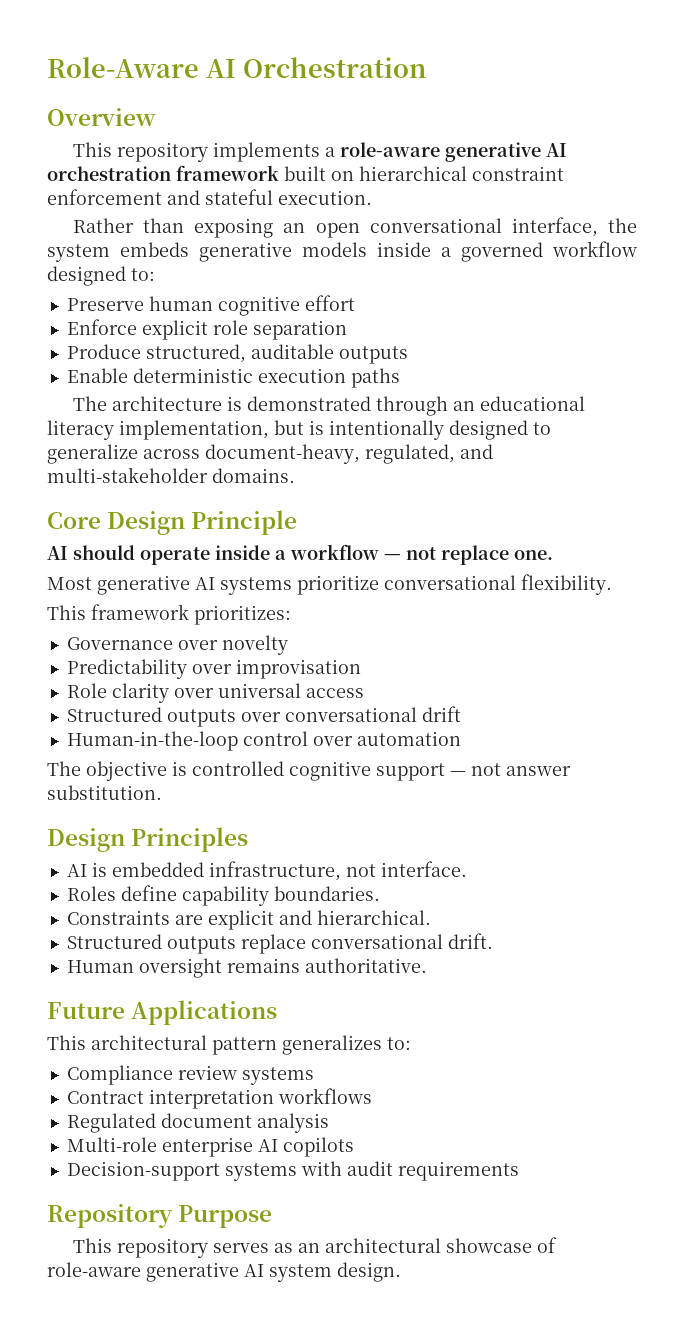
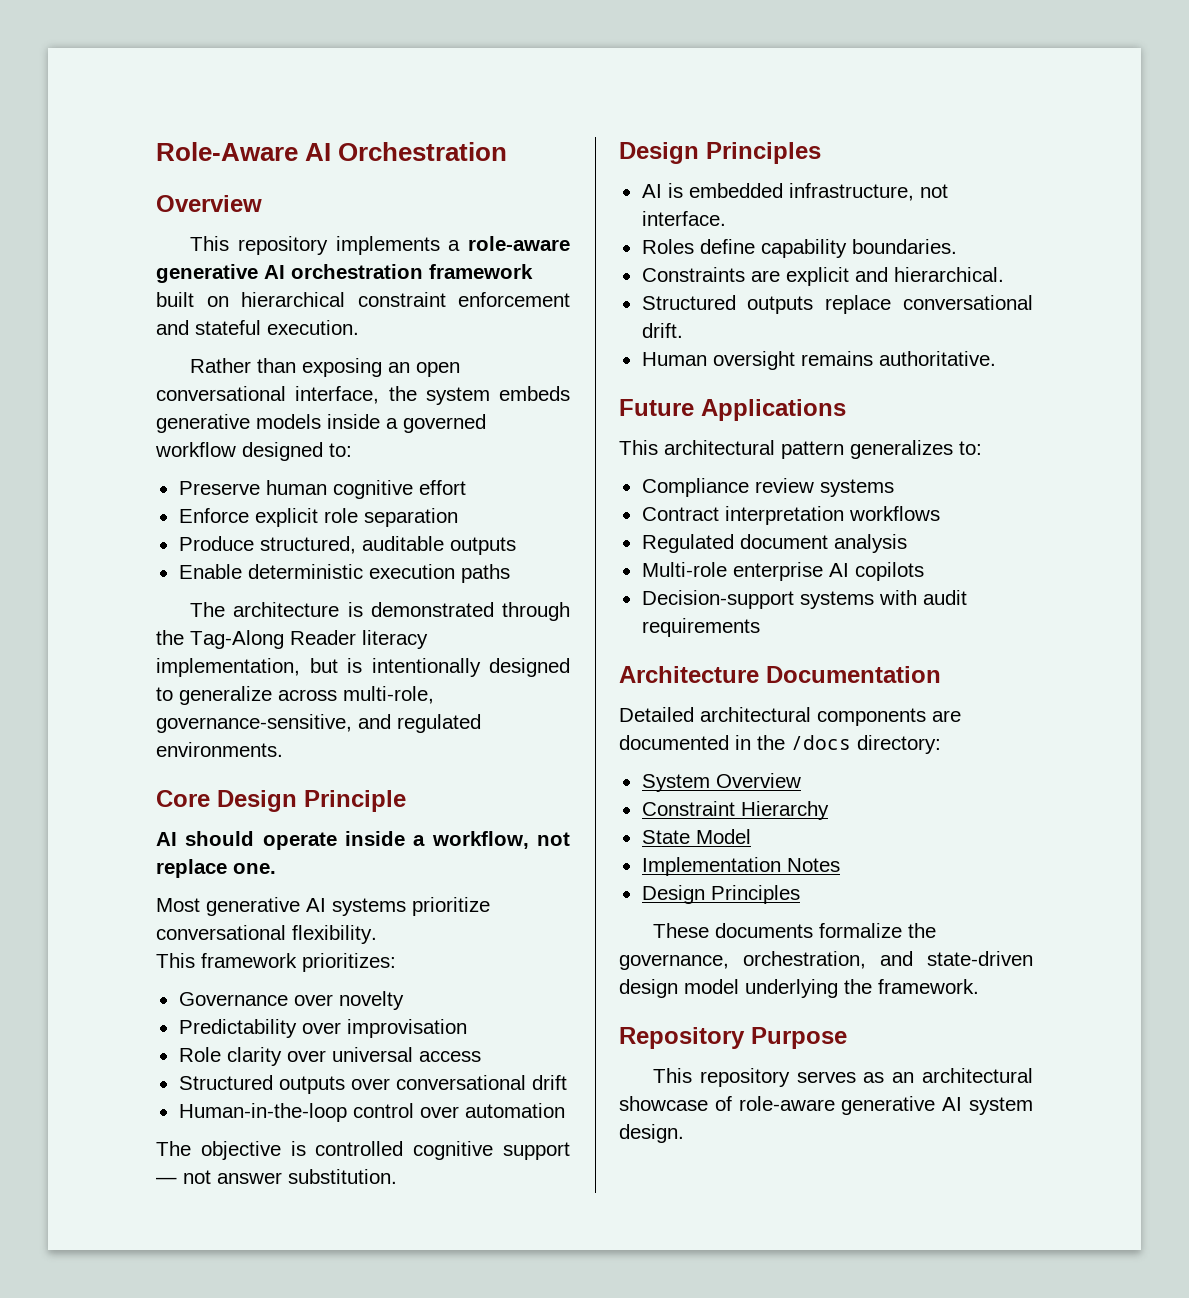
- The architecture is demonstrated through an educational literacy implementation, but is intentionally designed to generalize across document-heavy, regulated, and multi-stakeholder domains.
+ The architecture is demonstrated through the Tag-Along Reader literacy implementation, but is intentionally designed to generalize across multi-role, governance-sensitive, and regulated environments.
- AI should operate inside a workflow — not replace one.
+ AI should operate inside a workflow, not replace one.
+ Architecture Documentation
+ Detailed architectural components are documented in the /docs directory:
+ System Overview
+ Constraint Hierarchy
+ State Model
+ Implementation Notes
+ Design Principles
+ These documents formalize the governance, orchestration, and state-driven design model underlying the framework.

